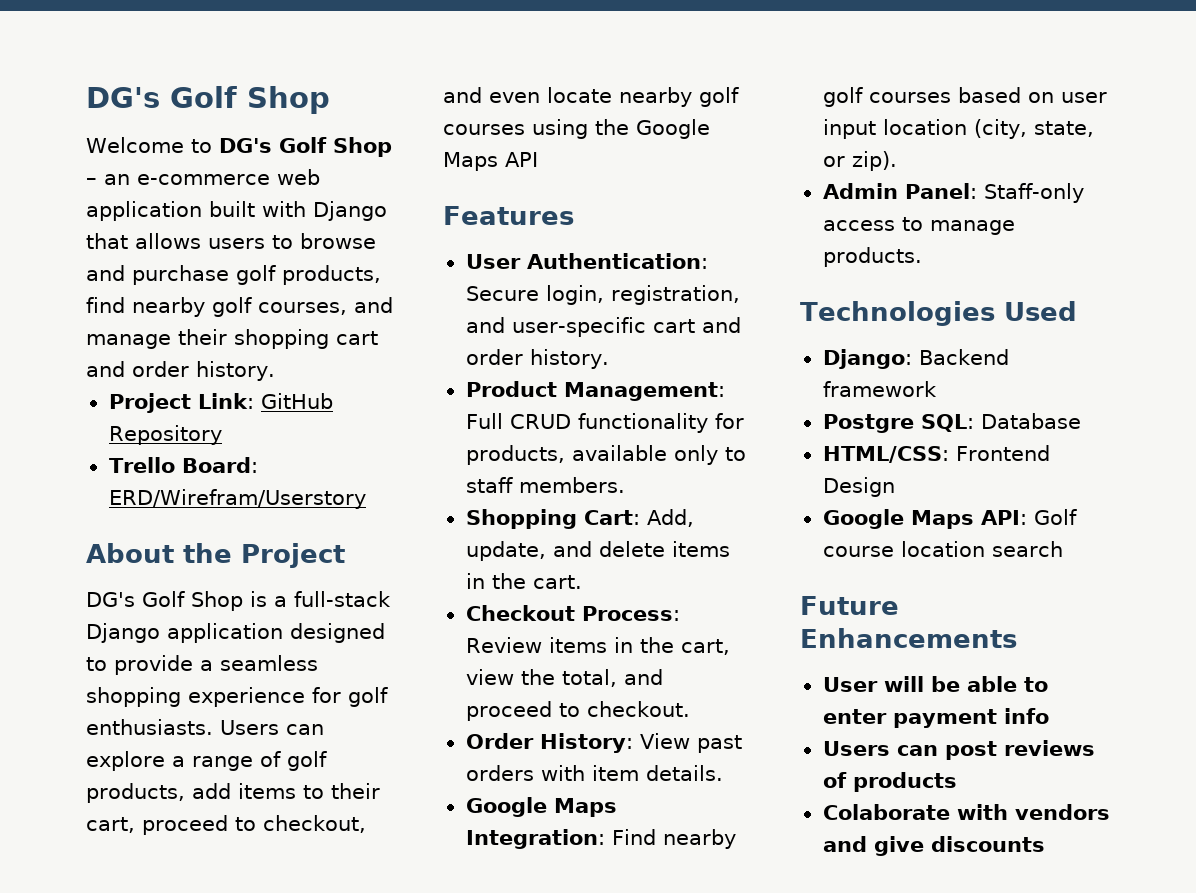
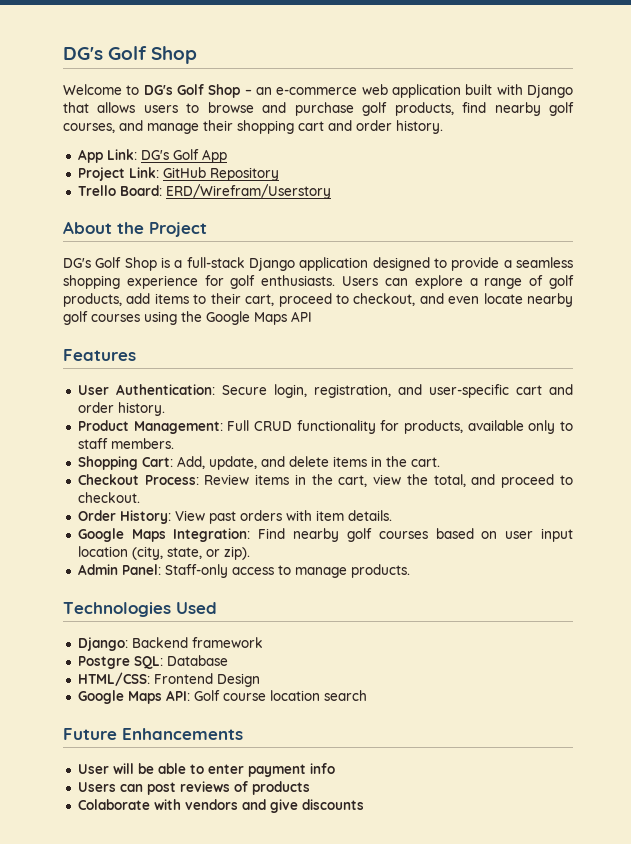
+ App Link: DG's Golf App

